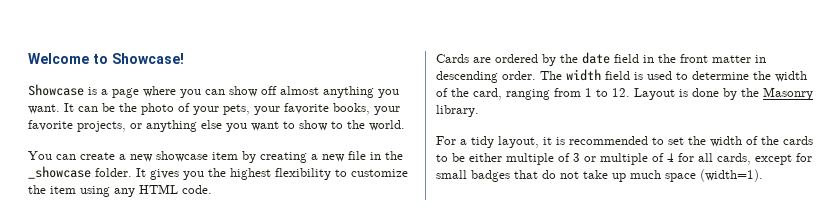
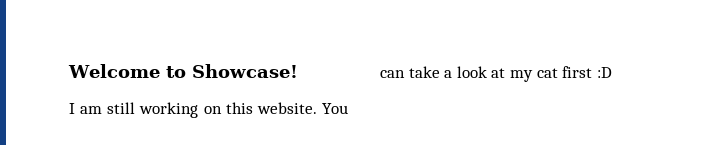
- Showcase is a page where you can show off almost anything you want. It can be the photo of your pets, your favorite books, your favorite projects, or anything else you want to show to the world.
- You can create a new showcase item by creating a new file in the _showcase folder. It gives you the highest flexibility to customize the item using any HTML code.
- Cards are ordered by the date field in the front matter in descending order. The width field is used to determine the width of the card, ranging from 1 to 12. Layout is done by the Masonry library.
- For a tidy layout, it is recommended to set the width of the cards to be either multiple of 3 or multiple of 4 for all cards, except for small badges that do not take up much space (width=1).
+ I am still working on this website. You can take a look at my cat first :D

